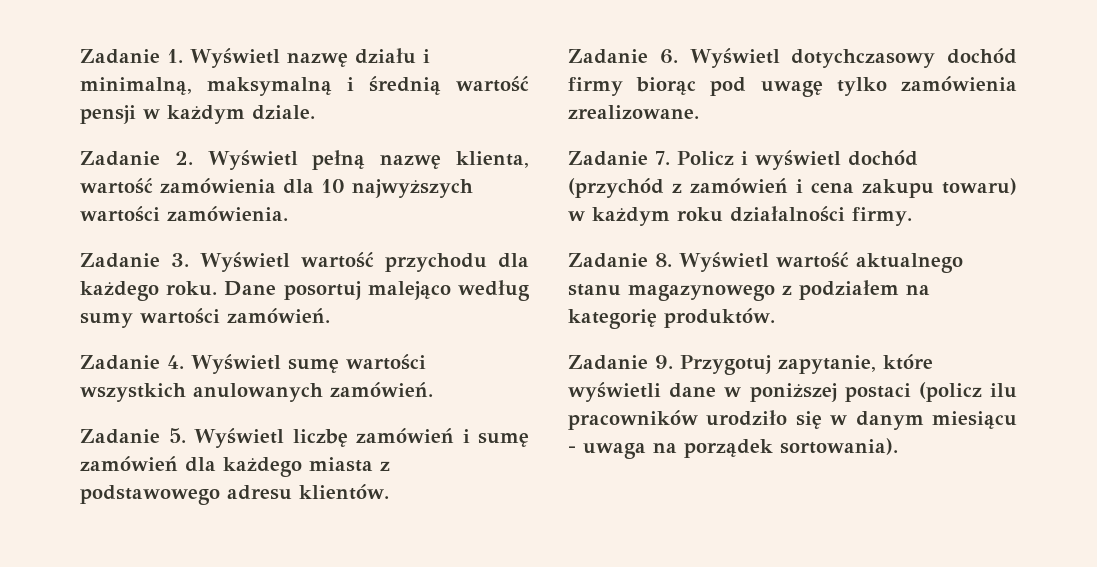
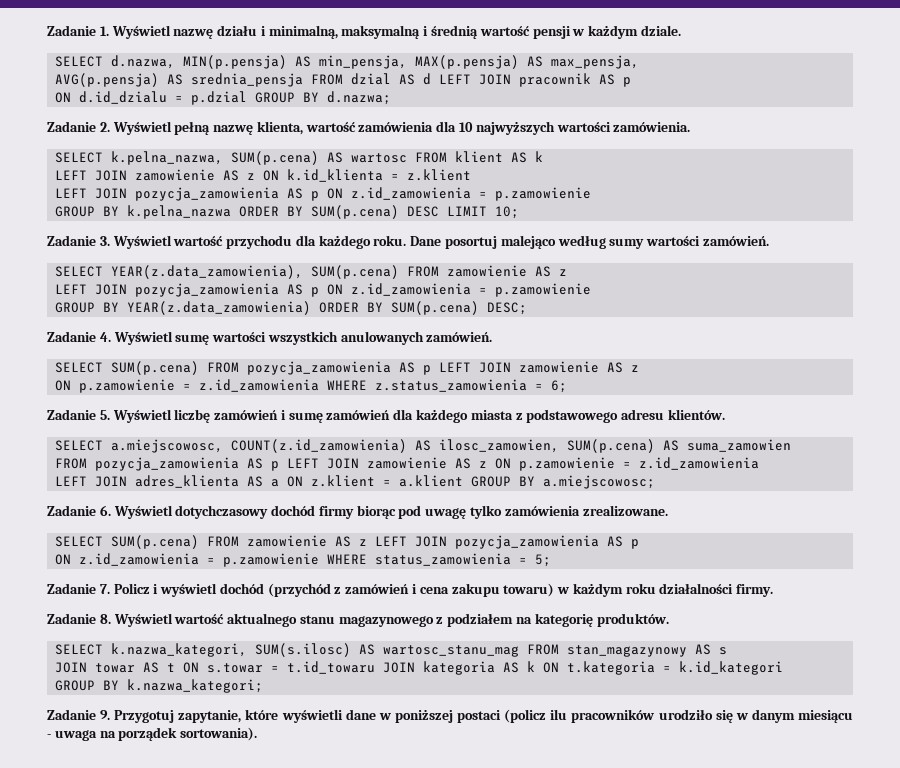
+ SELECT d.nazwa, MIN(p.pensja) AS min_pensja, MAX(p.pensja) AS max_pensja,
+ AVG(p.pensja) AS srednia_pensja FROM dzial AS d LEFT JOIN pracownik AS p
+ ON d.id_dzialu = p.dzial GROUP BY d.nazwa;
+ SELECT k.pelna_nazwa, SUM(p.cena) AS wartosc FROM klient AS k
+ LEFT JOIN zamowienie AS z ON k.id_klienta = z.klient
+ LEFT JOIN pozycja_zamowienia AS p ON z.id_zamowienia = p.zamowienie
+ GROUP BY k.pelna_nazwa ORDER BY SUM(p.cena) DESC LIMIT 10;
+ SELECT YEAR(z.data_zamowienia), SUM(p.cena) FROM zamowienie AS z
+ LEFT JOIN pozycja_zamowienia AS p ON z.id_zamowienia = p.zamowienie
+ GROUP BY YEAR(z.data_zamowienia) ORDER BY SUM(p.cena) DESC;
+ SELECT SUM(p.cena) FROM pozycja_zamowienia AS p LEFT JOIN zamowienie AS z
+ ON p.zamowienie = z.id_zamowienia WHERE z.status_zamowienia = 6;
+ SELECT a.miejscowosc, COUNT(z.id_zamowienia) AS ilosc_zamowien, SUM(p.cena) AS suma_zamowien
+ FROM pozycja_zamowienia AS p LEFT JOIN zamowienie AS z ON p.zamowienie = z.id_zamowienia
+ LEFT JOIN adres_klienta AS a ON z.klient = a.klient GROUP BY a.miejscowosc;
+ SELECT SUM(p.cena) FROM zamowienie AS z LEFT JOIN pozycja_zamowienia AS p
+ ON z.id_zamowienia = p.zamowienie WHERE status_zamowienia = 5;
+ SELECT k.nazwa_kategori, SUM(s.ilosc) AS wartosc_stanu_mag FROM stan_magazynowy AS s
+ JOIN towar AS t ON s.towar = t.id_towaru JOIN kategoria AS k ON t.kategoria = k.id_kategori
+ GROUP BY k.nazwa_kategori;

